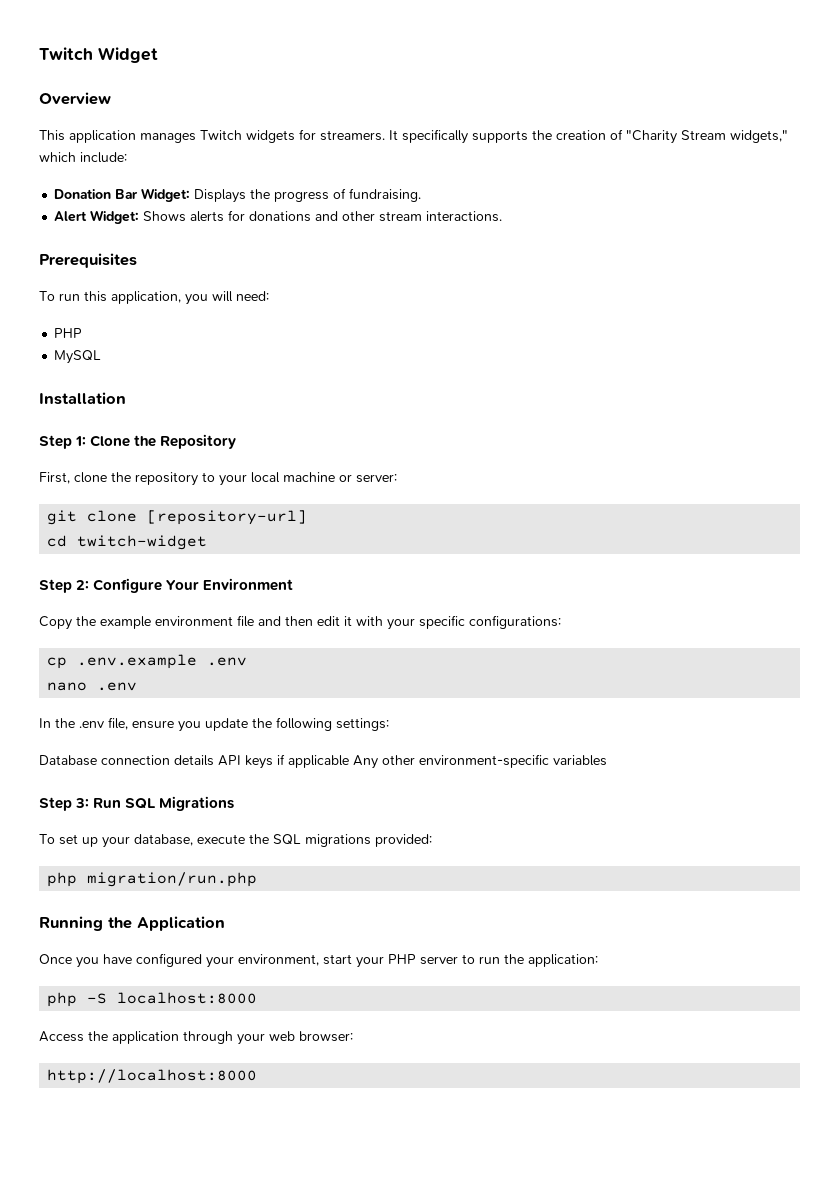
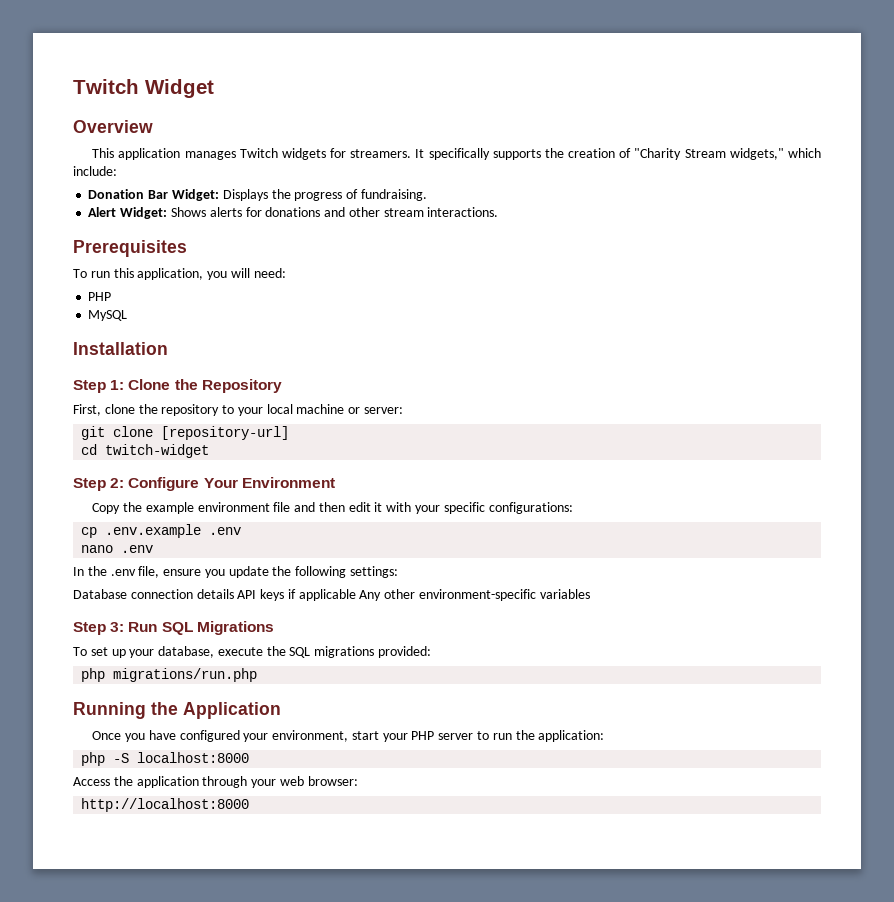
- php migration/run.php
+ php migrations/run.php

